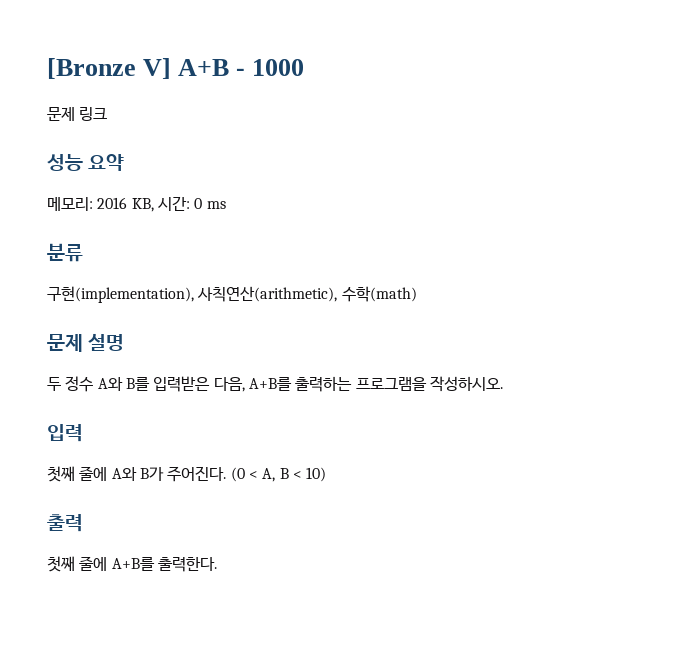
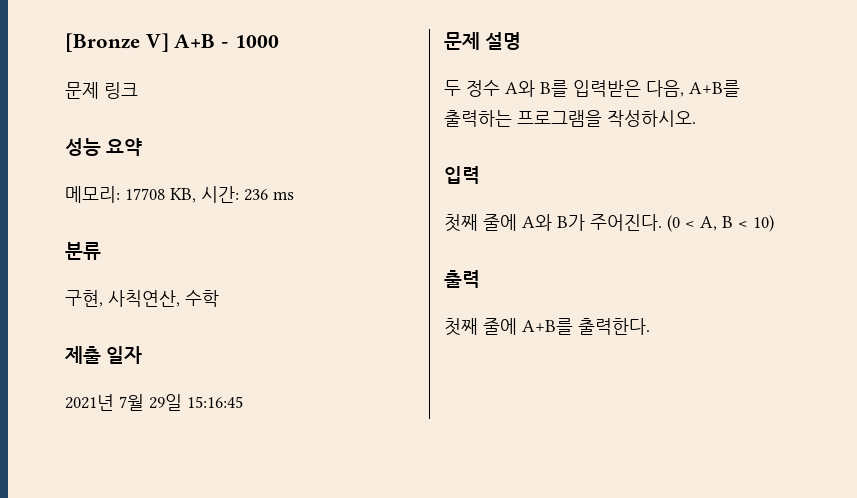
- 메모리: 2016 KB, 시간: 0 ms
+ 메모리: 17708 KB, 시간: 236 ms
- 구현(implementation), 사칙연산(arithmetic), 수학(math)
+ 구현, 사칙연산, 수학
+ 제출 일자
+ 2021년 7월 29일 15:16:45

